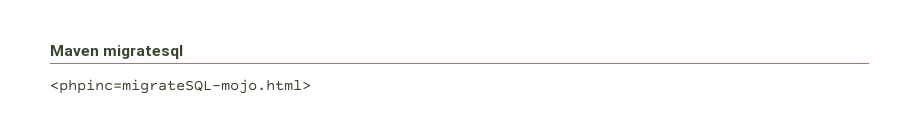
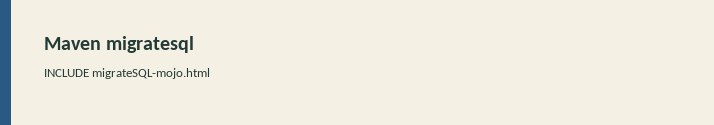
- <phpinc=migrateSQL-mojo.html>
+ INCLUDE migrateSQL-mojo.html

